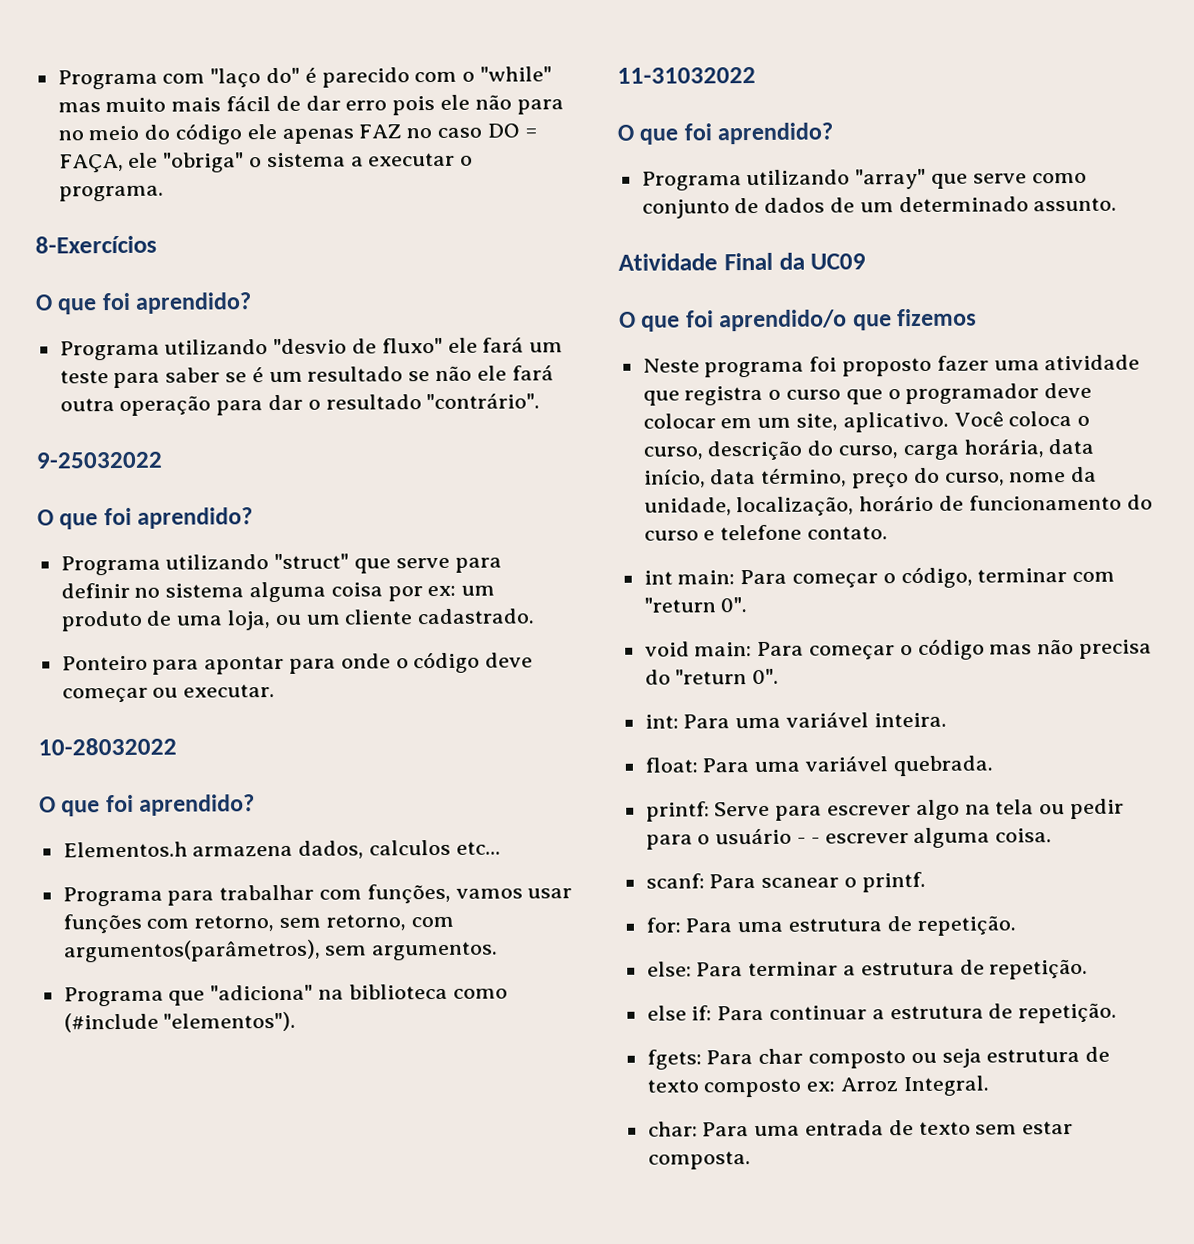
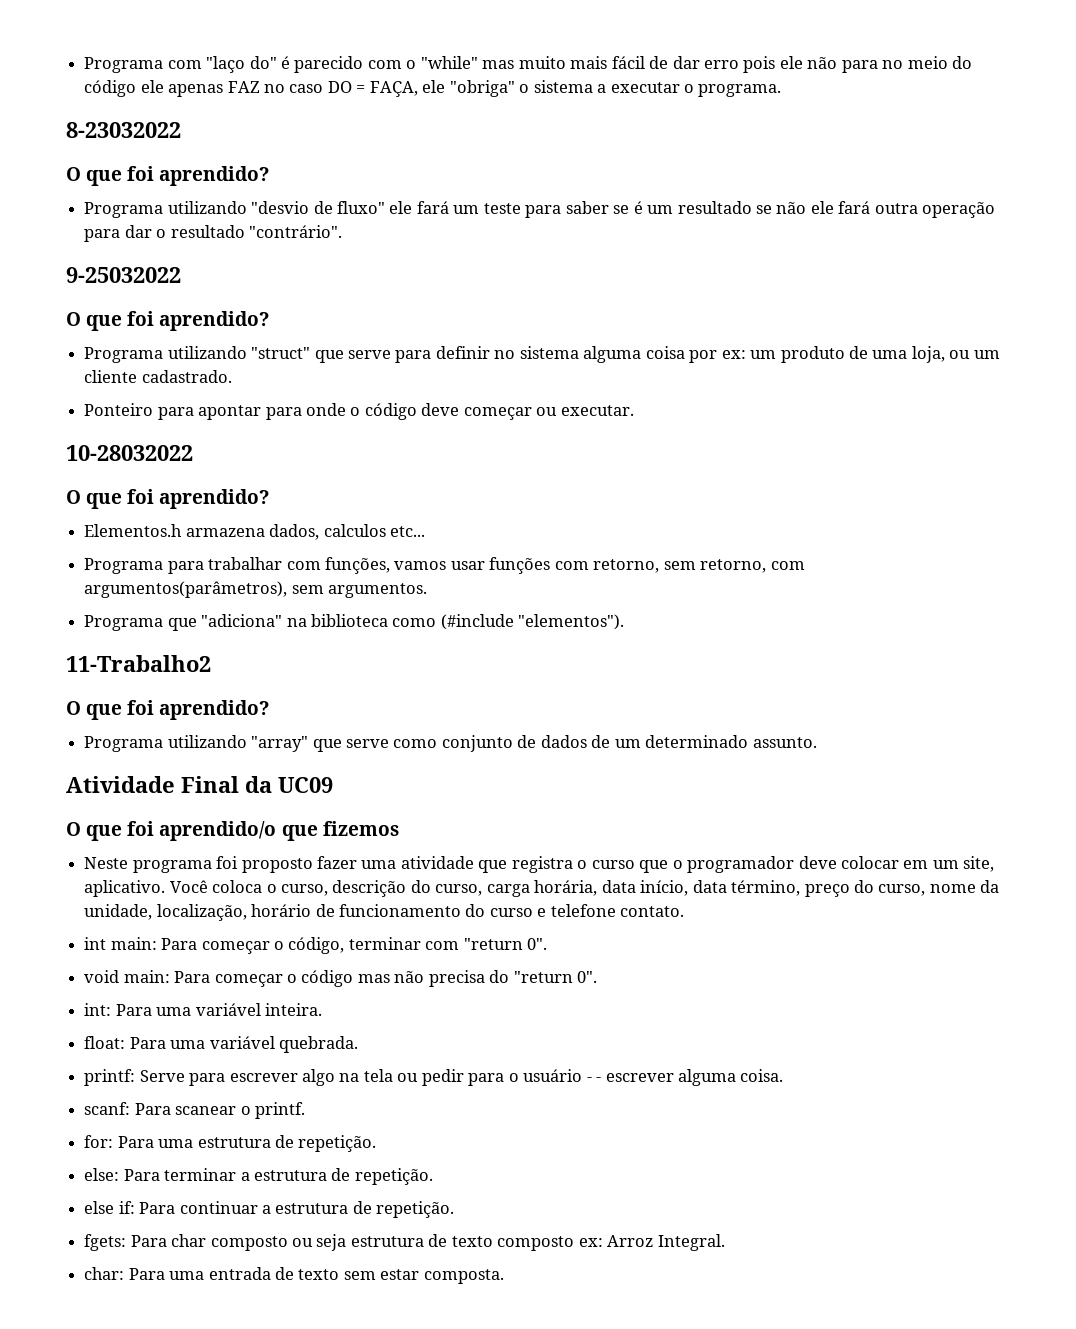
- 8-Exercícios
+ 8-23032022
- 11-31032022
+ 11-Trabalho2

